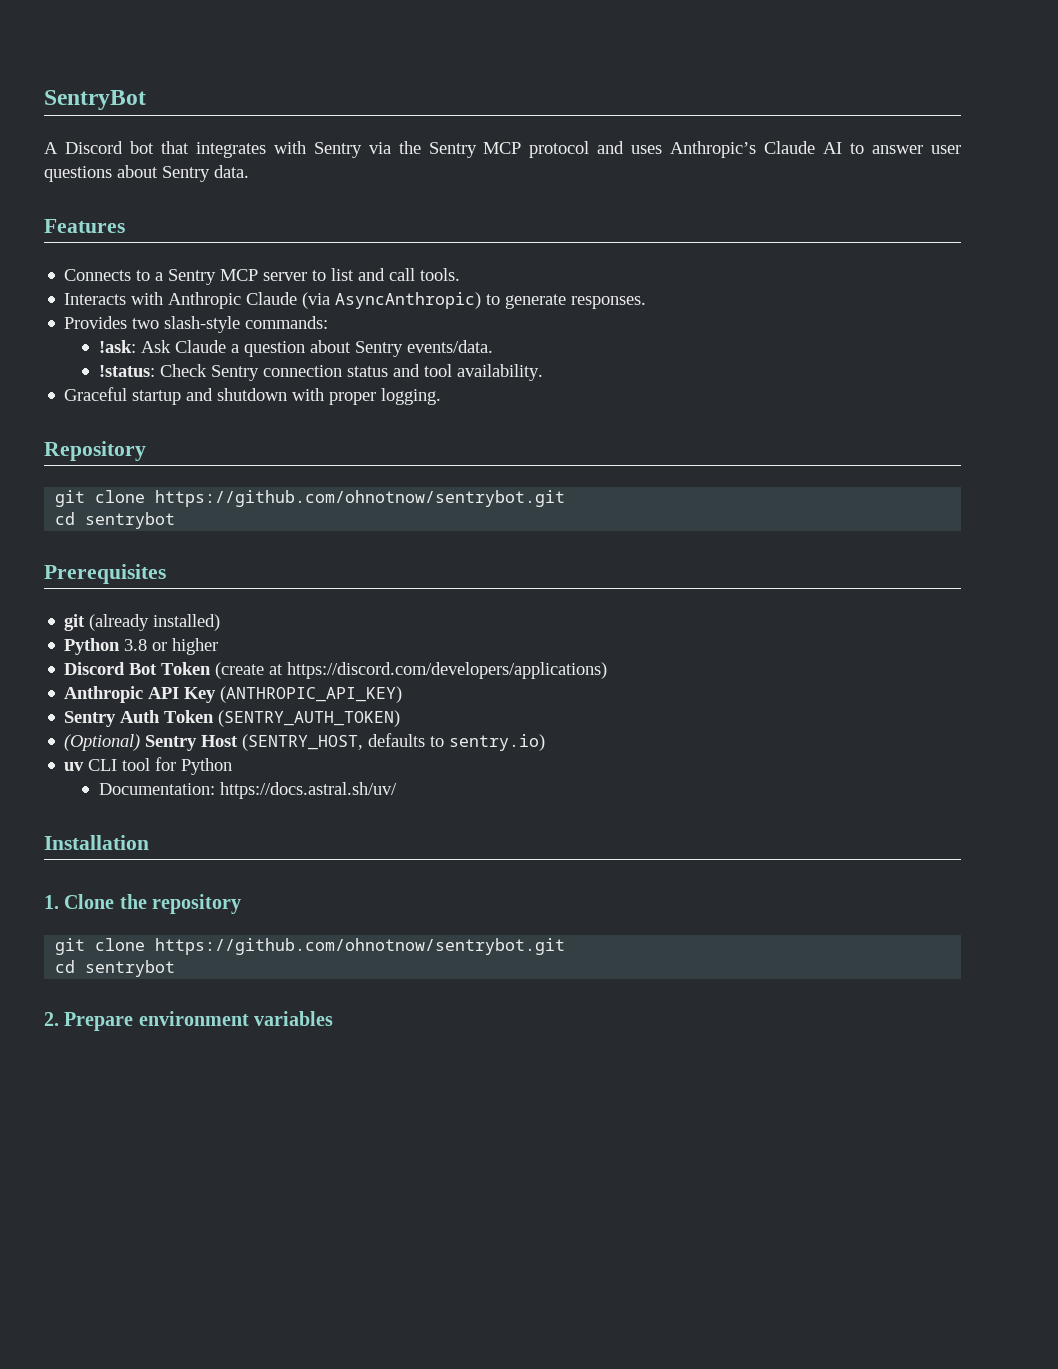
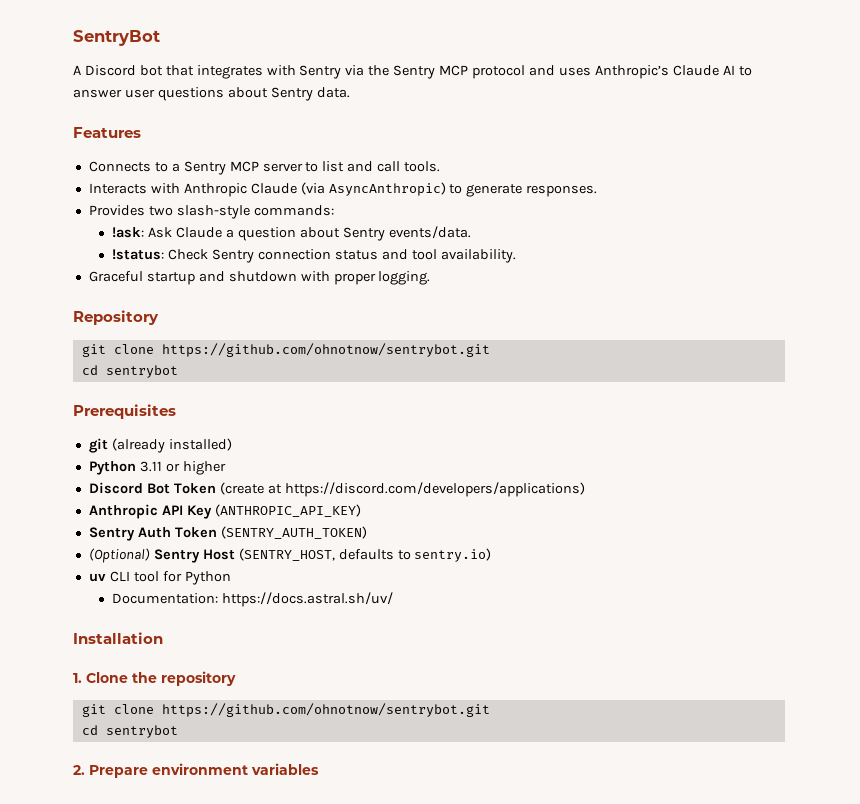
- Python 3.8 or higher
+ Python 3.11 or higher

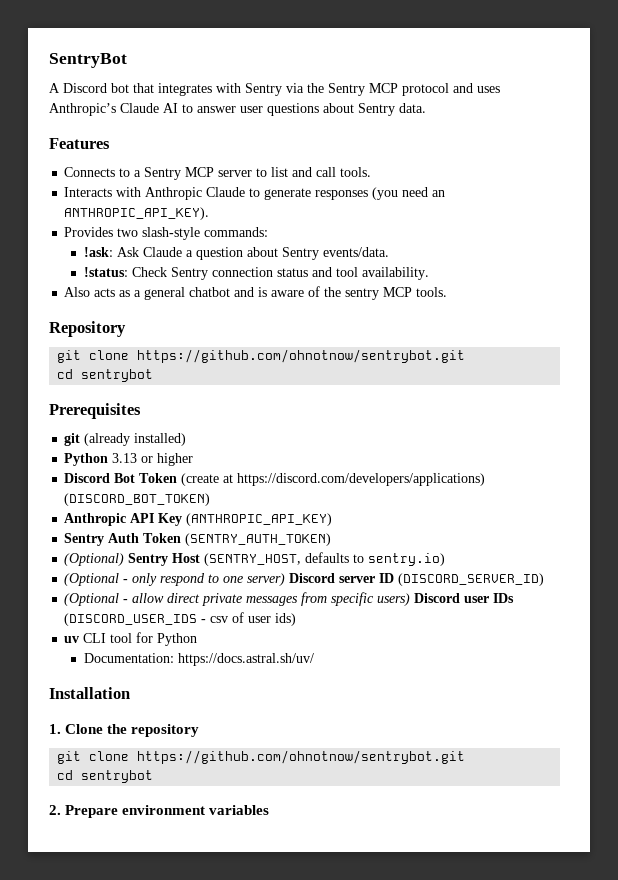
- Interacts with Anthropic Claude (via AsyncAnthropic) to generate responses.
+ Interacts with Anthropic Claude to generate responses (you need an ANTHROPIC_API_KEY).
- Graceful startup and shutdown with proper logging.
+ Also acts as a general chatbot and is aware of the sentry MCP tools.
- Python 3.11 or higher
+ Python 3.13 or higher
- Discord Bot Token (create at https://discord.com/developers/applications)
+ Discord Bot Token (create at https://discord.com/developers/applications) (DISCORD_BOT_TOKEN)
+ (Optional - only respond to one server) Discord server ID (DISCORD_SERVER_ID)
+ (Optional - allow direct private messages from specific users) Discord user IDs (DISCORD_USER_IDS - csv of user ids)

